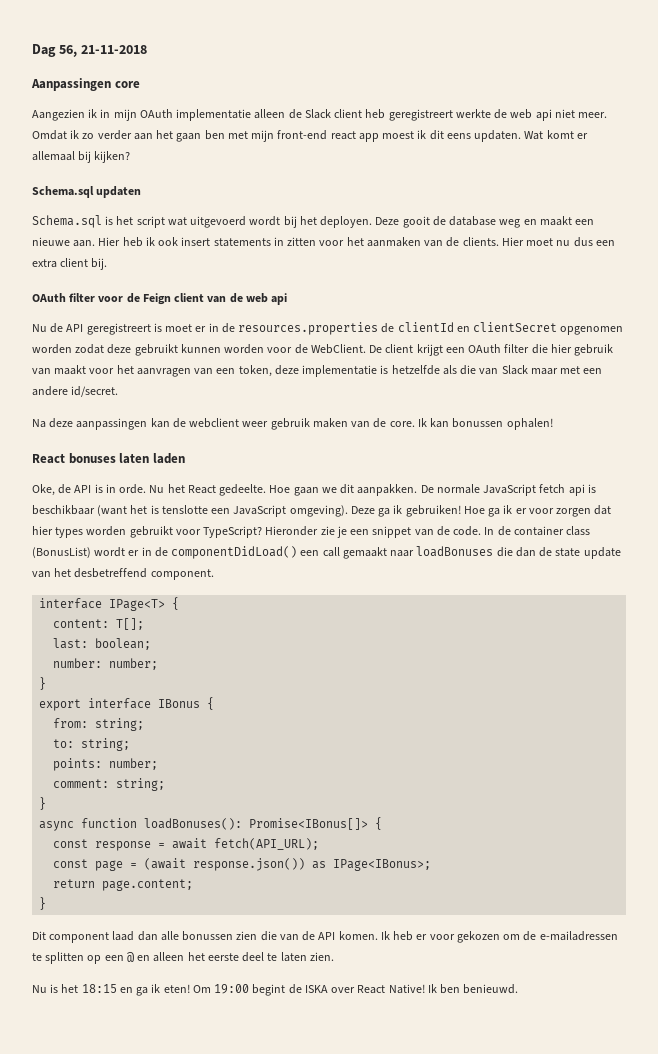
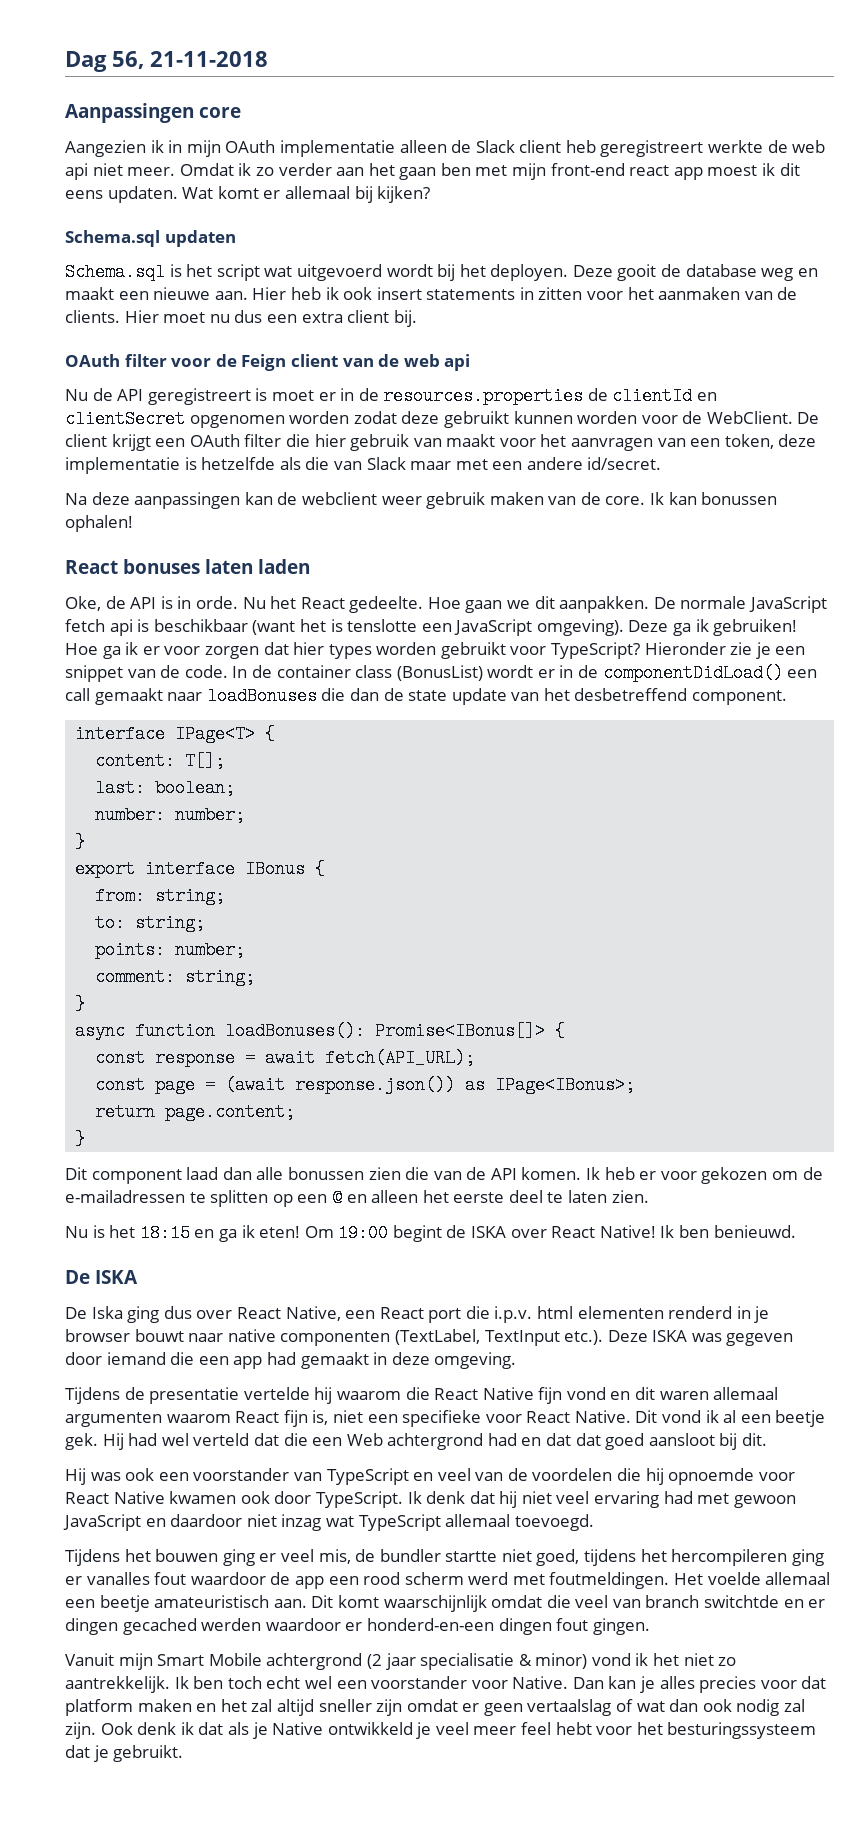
+ De ISKA
+ De Iska ging dus over React Native, een React port die i.p.v. html elementen renderd in je browser bouwt naar native componenten (TextLabel, TextInput etc.). Deze ISKA was gegeven door iemand die een app had gemaakt in deze omgeving.
+ Tijdens de presentatie vertelde hij waarom die React Native fijn vond en dit waren allemaal argumenten waarom React fijn is, niet een specifieke voor React Native. Dit vond ik al een beetje gek. Hij had wel verteld dat die een Web achtergrond had en dat dat goed aansloot bij dit.
+ Hij was ook een voorstander van TypeScript en veel van de voordelen die hij opnoemde voor React Native kwamen ook door TypeScript. Ik denk dat hij niet veel ervaring had met gewoon JavaScript en daardoor niet inzag wat TypeScript allemaal toevoegd.
+ Tijdens het bouwen ging er veel mis, de bundler startte niet goed, tijdens het hercompileren ging er vanalles fout waardoor de app een rood scherm werd met foutmeldingen. Het voelde allemaal een beetje amateuristisch aan. Dit komt waarschijnlijk omdat die veel van branch switchtde en er dingen gecached werden waardoor er honderd-en-een dingen fout gingen.
+ Vanuit mijn Smart Mobile achtergrond (2 jaar specialisatie & minor) vond ik het niet zo aantrekkelijk. Ik ben toch echt wel een voorstander voor Native. Dan kan je alles precies voor dat platform maken en het zal altijd sneller zijn omdat er geen vertaalslag of wat dan ook nodig zal zijn. Ook denk ik dat als je Native ontwikkeld je veel meer feel hebt voor het besturingssysteem dat je gebruikt.

